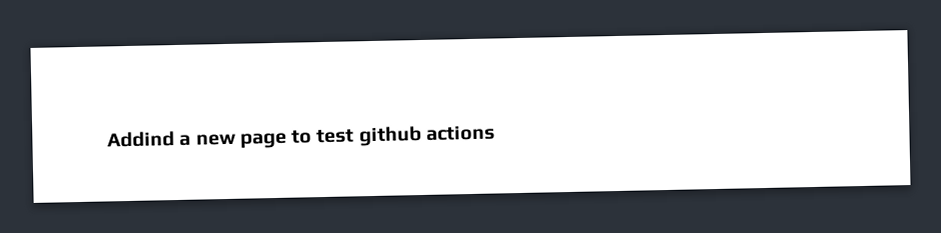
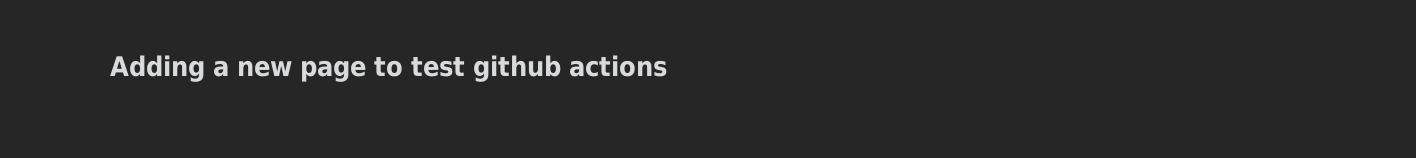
- Addind a new page to test github actions
+ Adding a new page to test github actions

